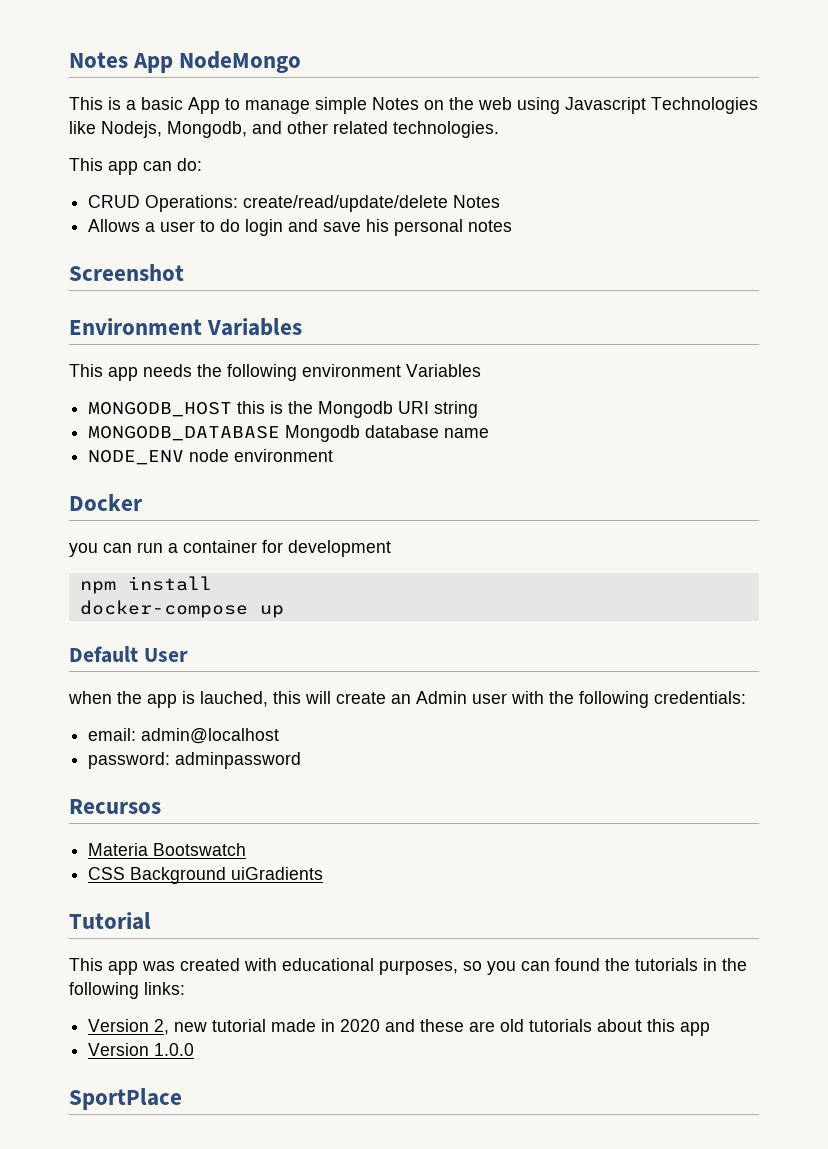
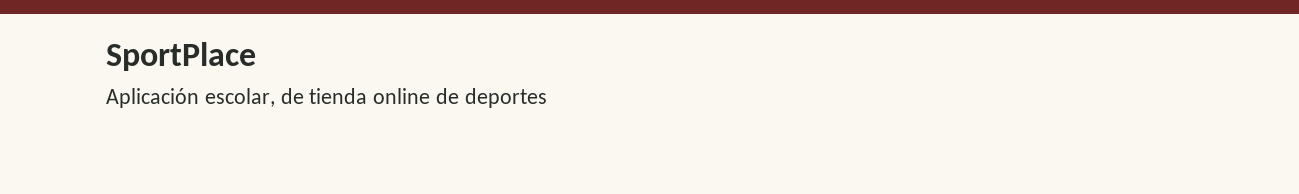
- Notes App NodeMongo
- This is a basic App to manage simple Notes on the web using Javascript Technologies like Nodejs, Mongodb, and other related technologies.
- This app can do:
- CRUD Operations: create/read/update/delete Notes
- Allows a user to do login and save his personal notes
- Screenshot
- Environment Variables
- This app needs the following environment Variables
- MONGODB_HOST this is the Mongodb URI string
- MONGODB_DATABASE Mongodb database name
- NODE_ENV node environment
- Docker
- you can run a container for development
- npm install
- docker-compose up
- Default User
- when the app is lauched, this will create an Admin user with the following credentials:
- email: admin@localhost
- password: adminpassword
- Recursos
- Materia Bootswatch
- CSS Background uiGradients
- Tutorial
- This app was created with educational purposes, so you can found the tutorials in the following links:
- Version 2, new tutorial made in 2020 and these are old tutorials about this app
- Version 1.0.0
  SportPlace
+ Aplicación escolar, de tienda online de deportes

